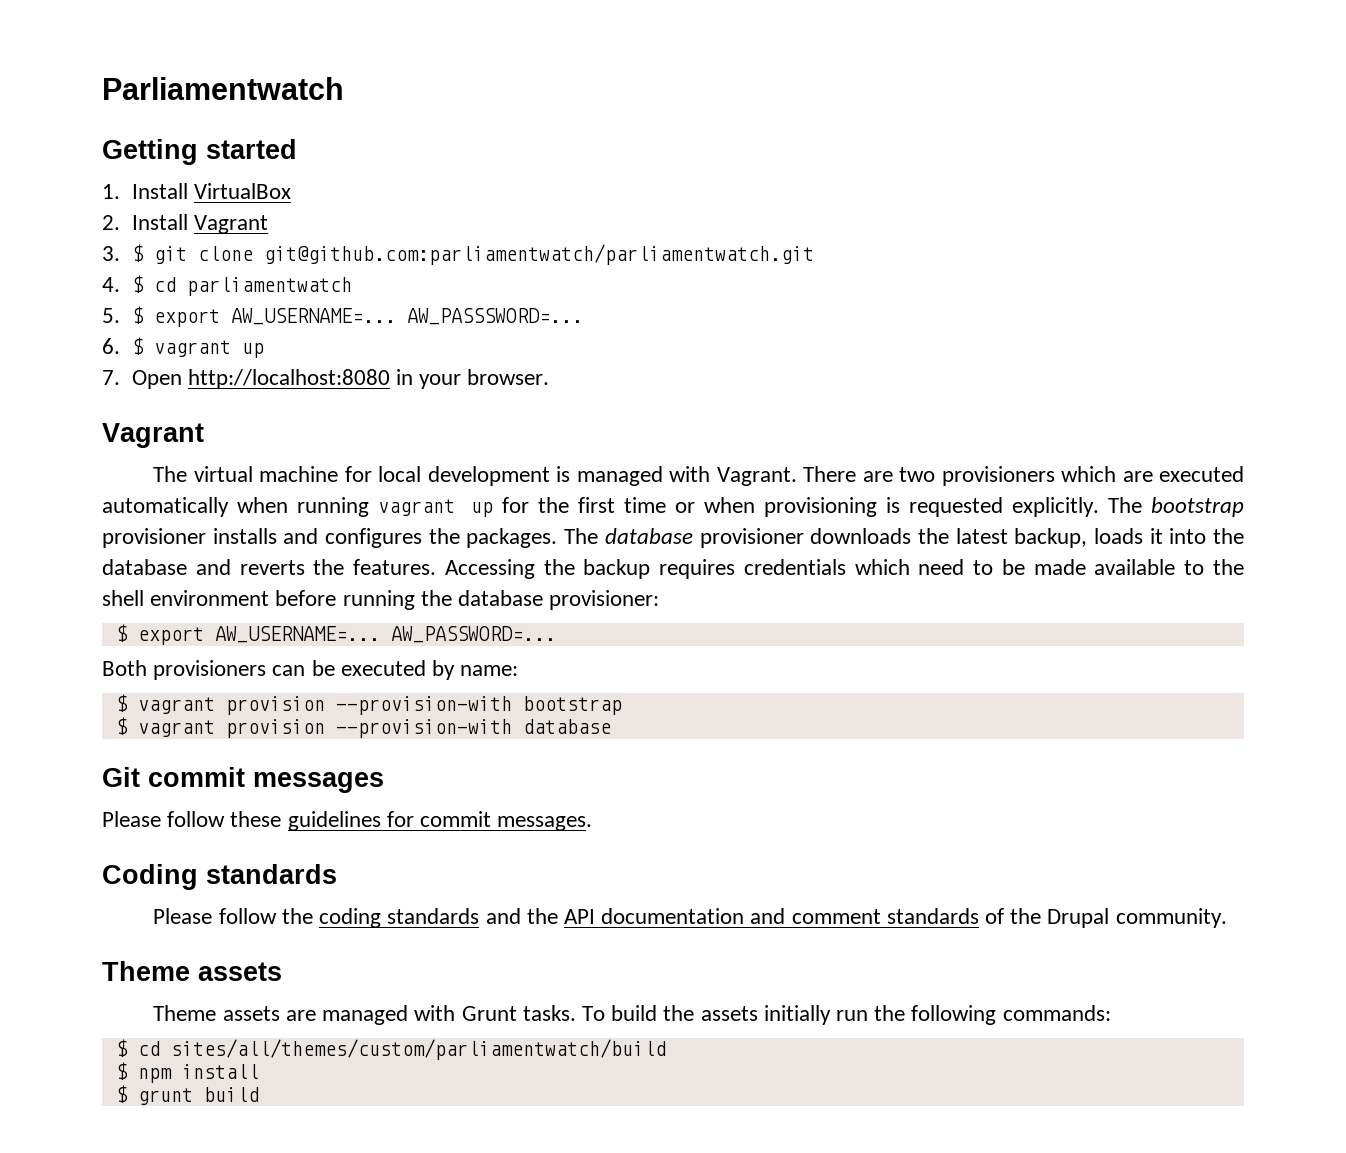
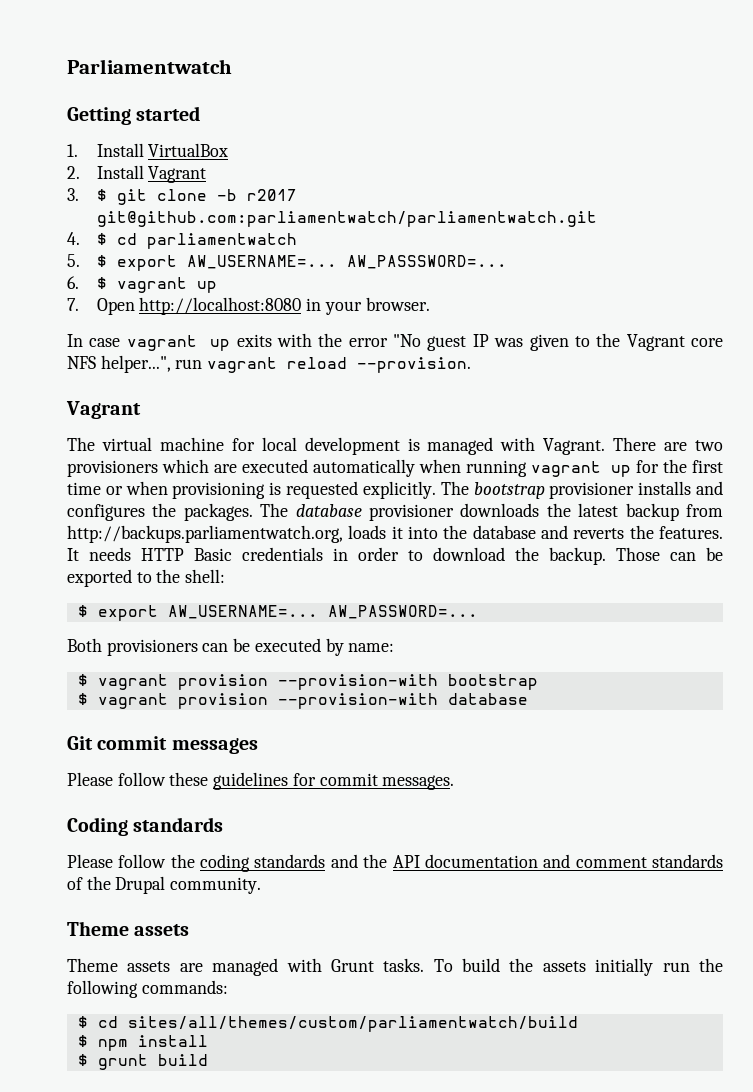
- 3. $ git clone git@github.com:parliamentwatch/parliamentwatch.git
+ 3. $ git clone -b r2017 git@github.com:parliamentwatch/parliamentwatch.git
+ In case vagrant up exits with the error "No guest IP was given to the Vagrant core NFS helper...", run vagrant reload --provision.
- The database provisioner downloads the latest backup, loads it into the database and reverts the features.
+ The database provisioner downloads the latest backup from http://backups.parliamentwatch.org, loads it into the database and reverts the features.
- Accessing the backup requires credentials which need to be made available to the shell environment before running the database provisioner:
+ It needs HTTP Basic credentials in order to download the backup. Those can be exported to the shell:

